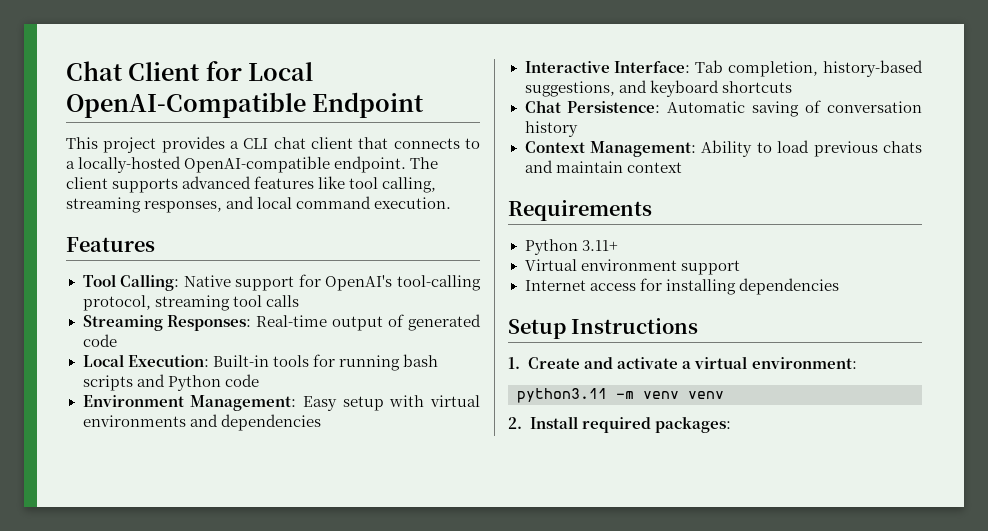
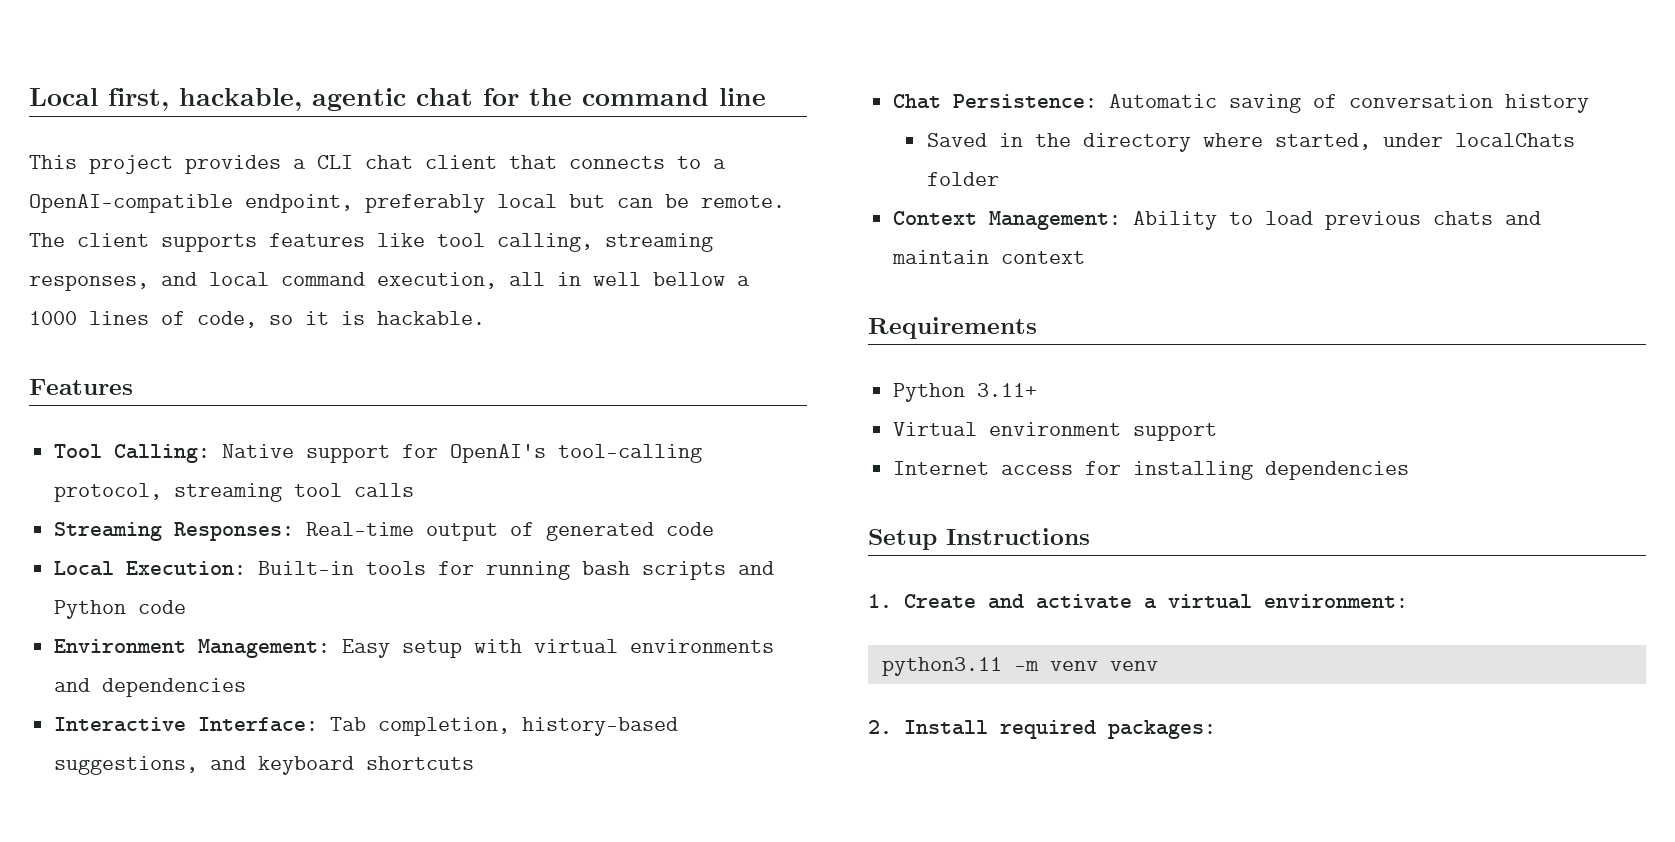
- Chat Client for Local OpenAI-Compatible Endpoint
+ Local first, hackable, agentic chat for the command line
- This project provides a CLI chat client that connects to a locally-hosted OpenAI-compatible endpoint.
+ This project provides a CLI chat client that connects to a OpenAI-compatible endpoint, preferably local but can be remote.
- The client supports advanced features like tool calling, streaming responses, and local command execution.
+ The client supports features like tool calling, streaming responses, and local command execution, all in well bellow a 1000 lines of code, so it is hackable.
+ Saved in the directory where started, under localChats folder

